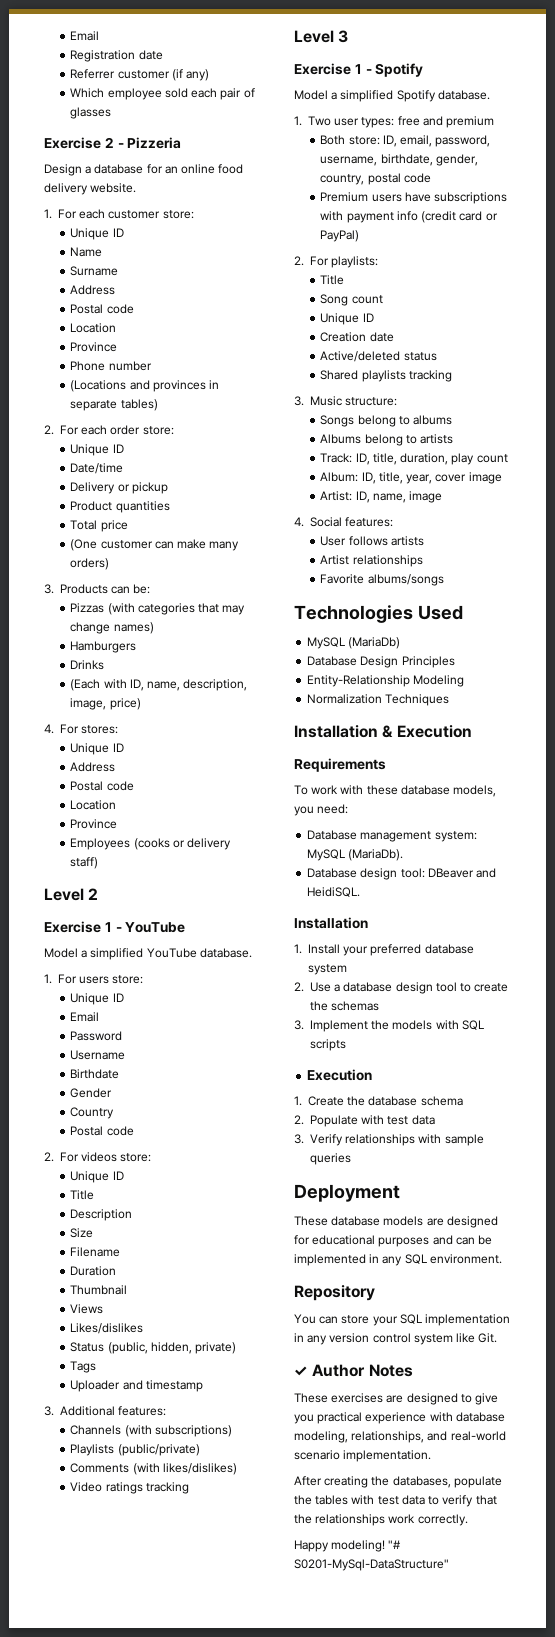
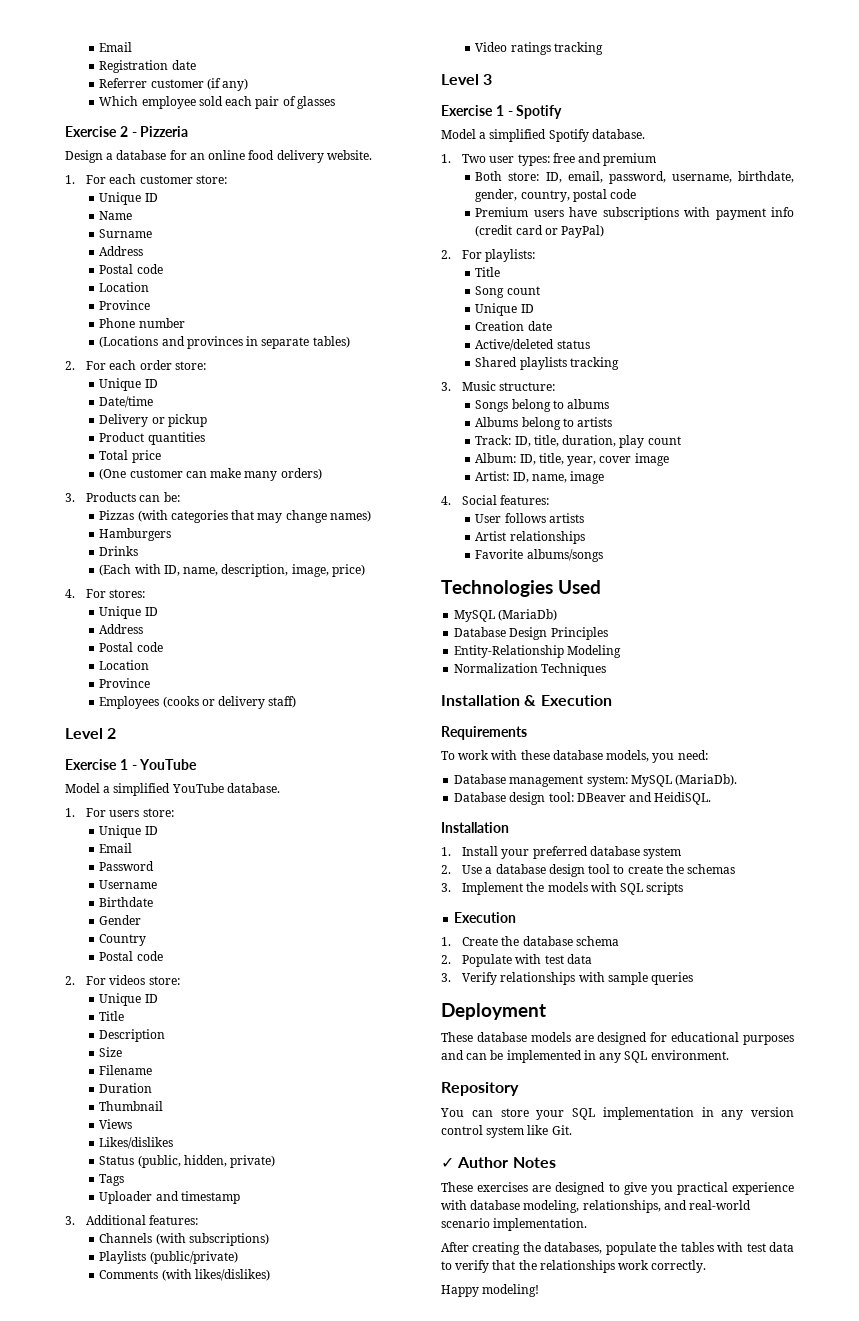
- "# S0201-MySql-DataStructure"

